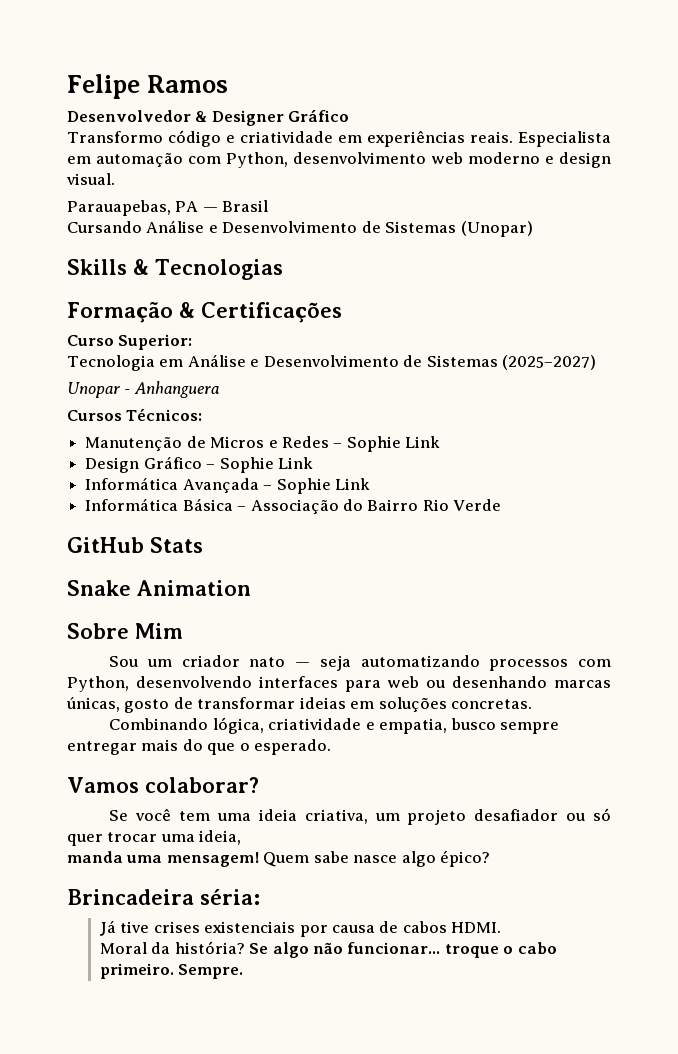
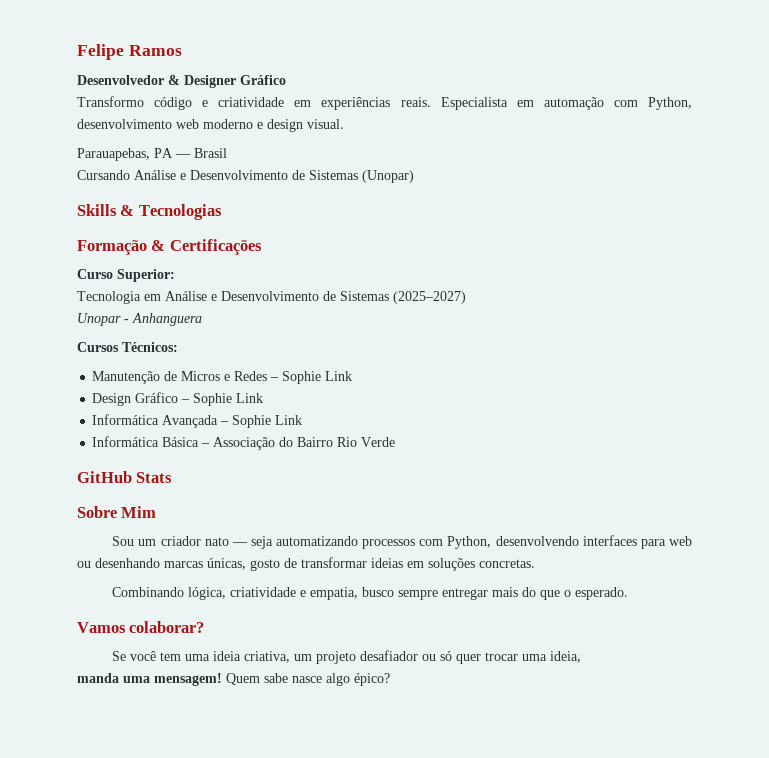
- Snake Animation
- Brincadeira séria:
- Já tive crises existenciais por causa de cabos HDMI.
- Moral da história? Se algo não funcionar... troque o cabo primeiro. Sempre.

